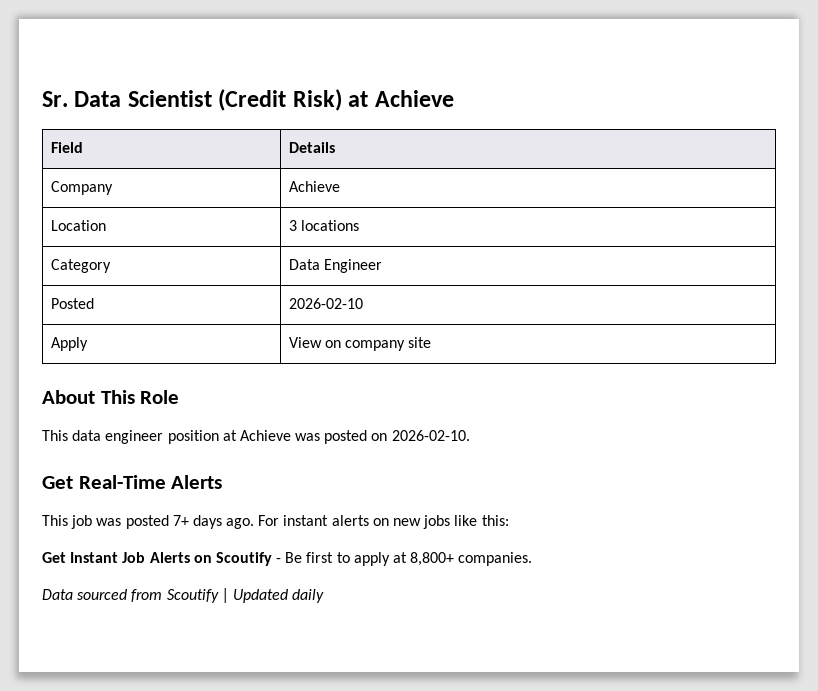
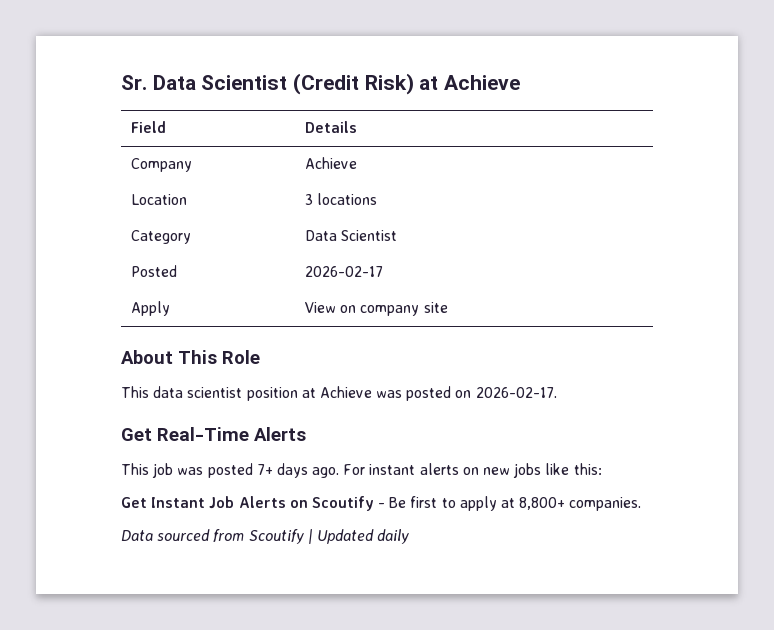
- Category | Data Engineer
+ Category | Data Scientist
- Posted | 2026-02-10
+ Posted | 2026-02-17
- This data engineer position at Achieve was posted on 2026-02-10.
+ This data scientist position at Achieve was posted on 2026-02-17.

